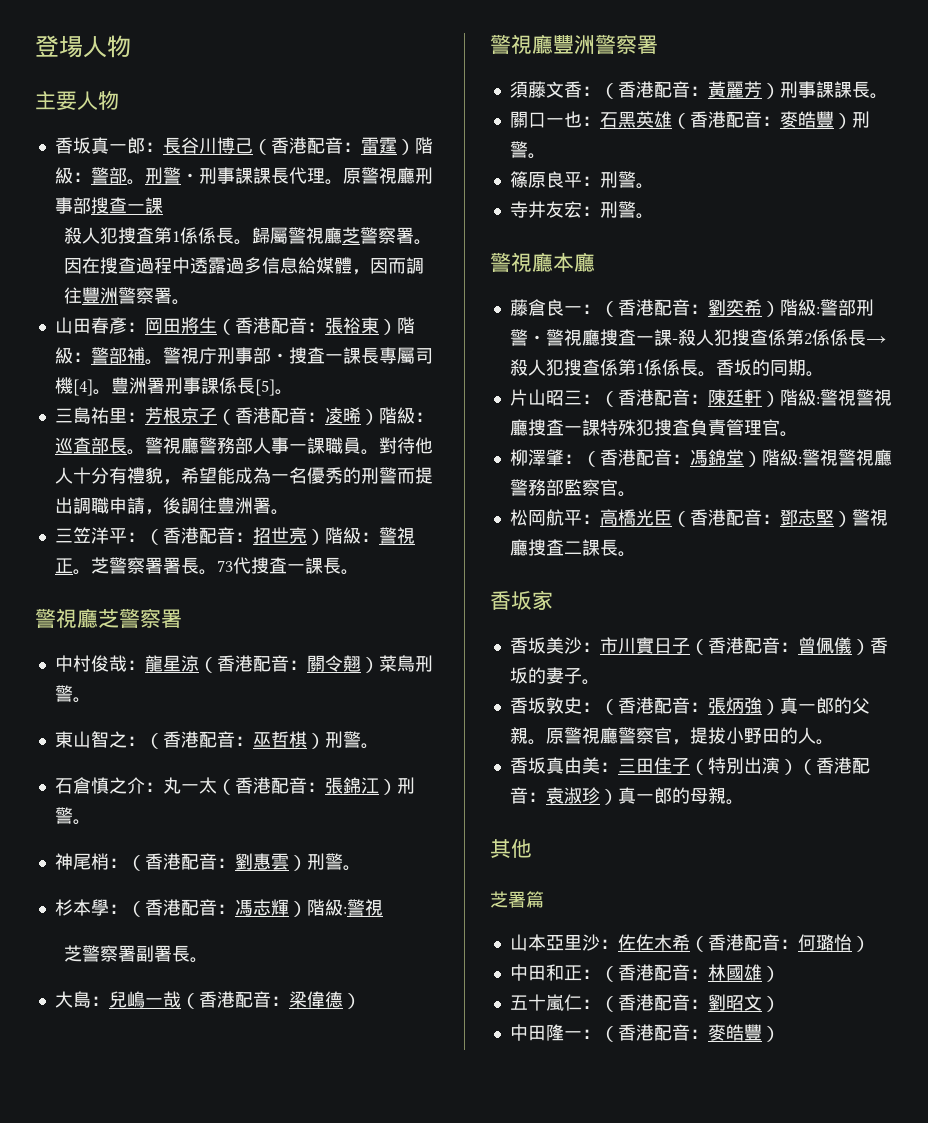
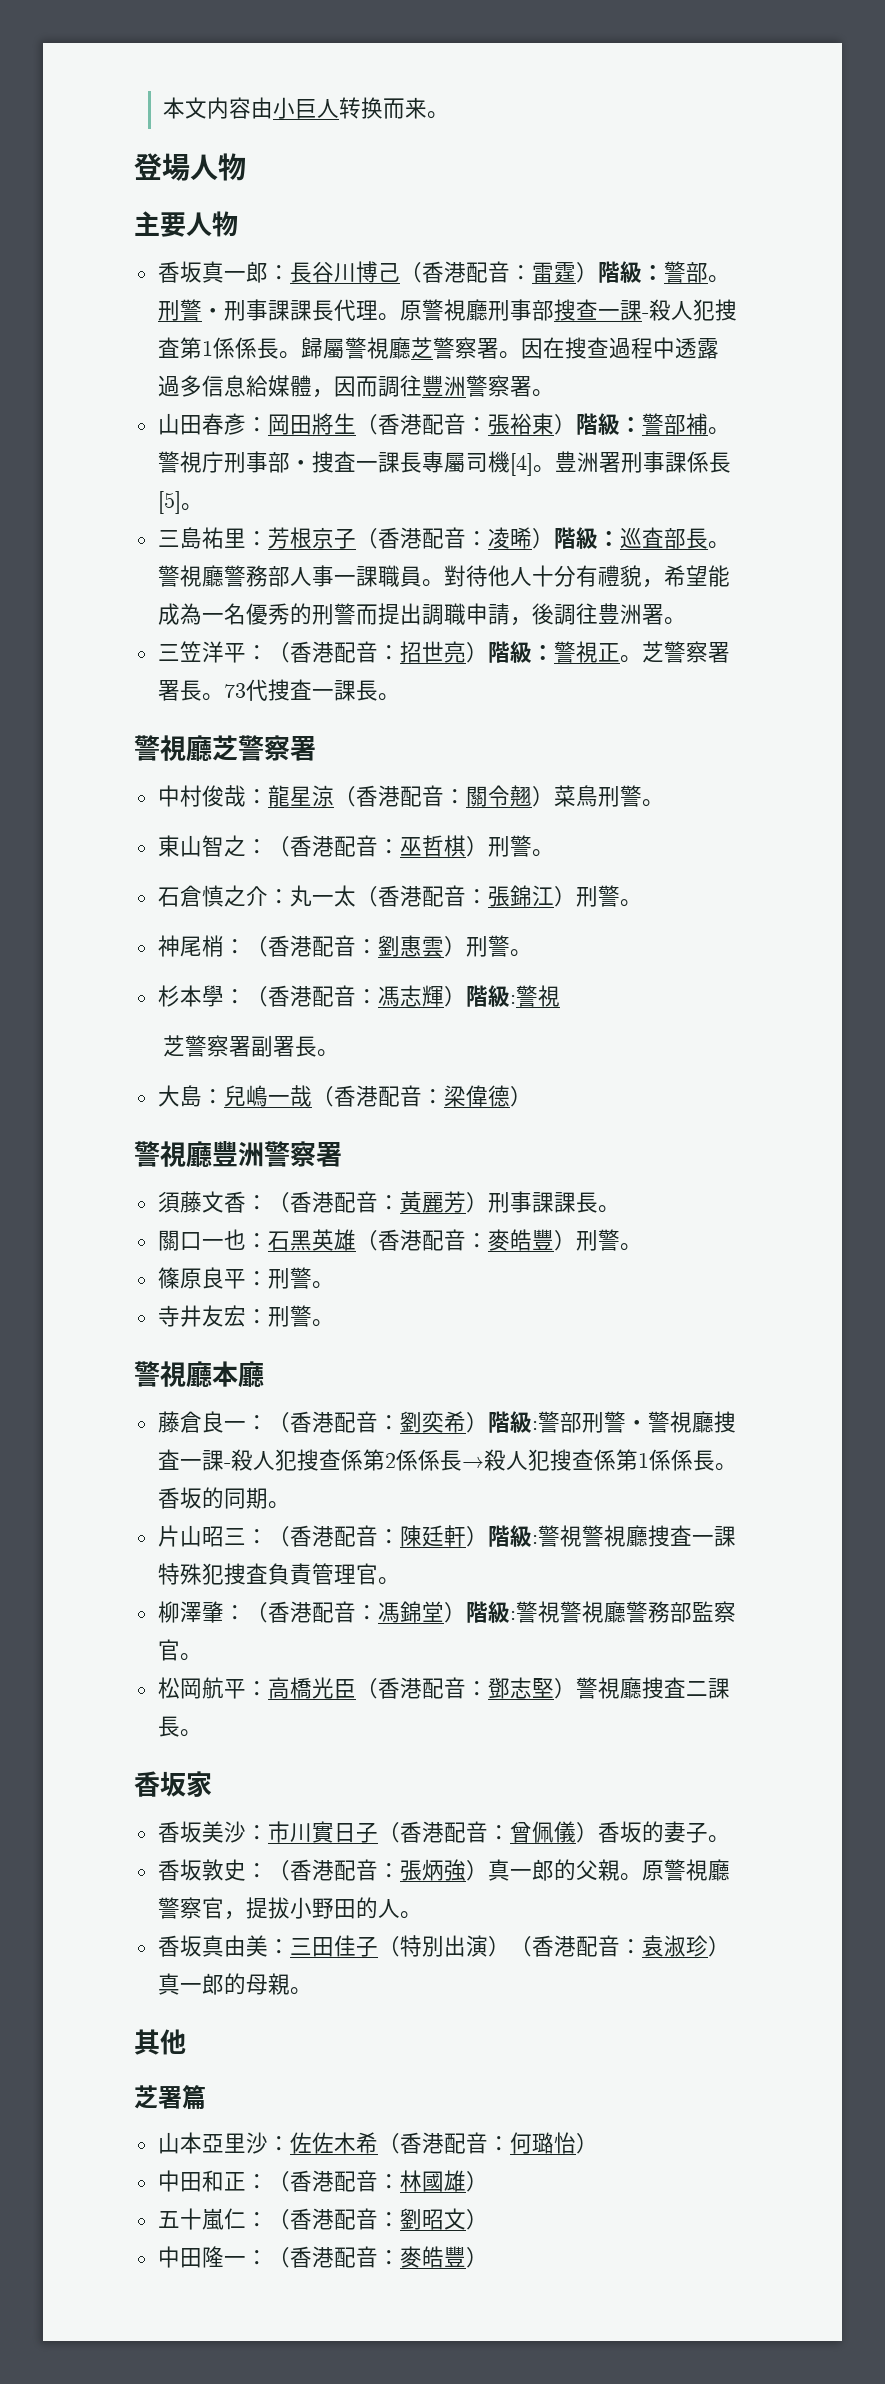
+ 本文内容由小巨人转换而来。
- 原警視廳刑事部搜查一課
- 殺人犯捜査第1係係長。
+ 原警視廳刑事部搜查一課-殺人犯捜査第1係係長。

